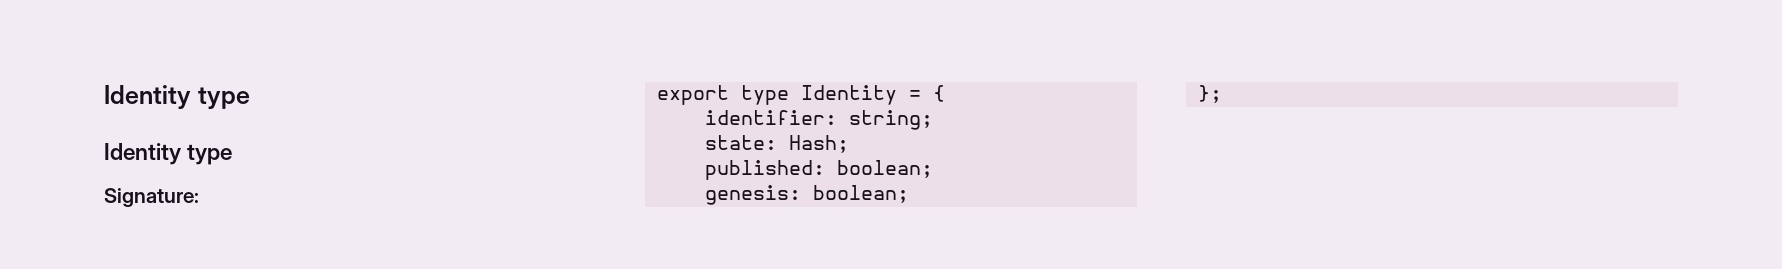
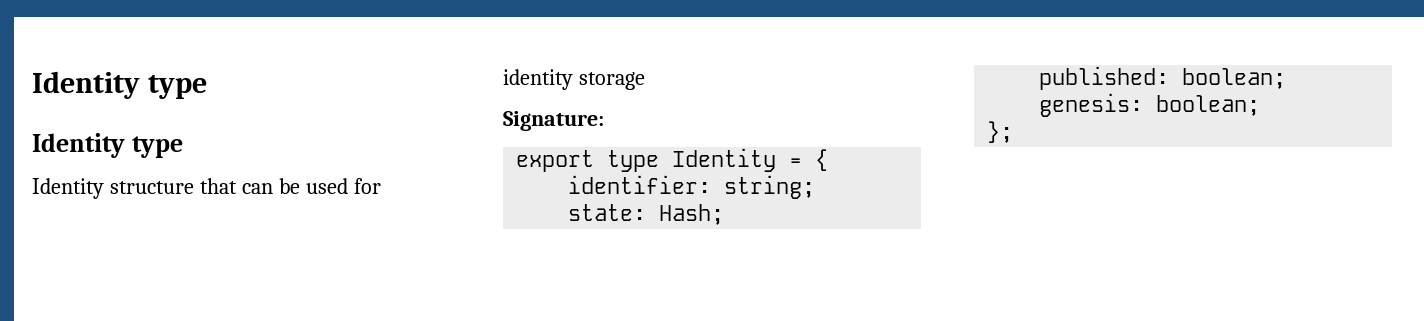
+ Identity structure that can be used for identity storage

